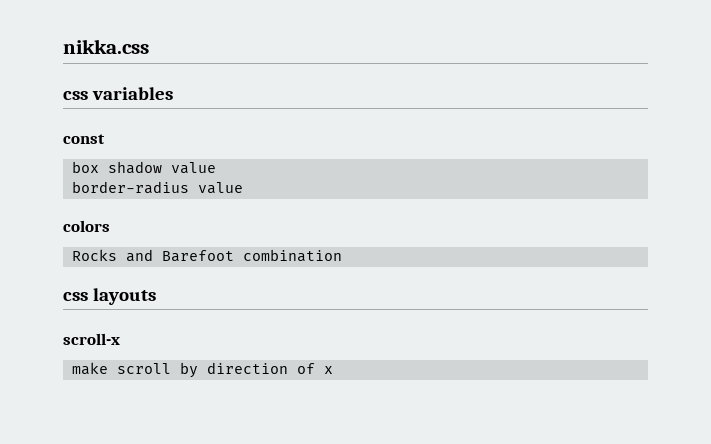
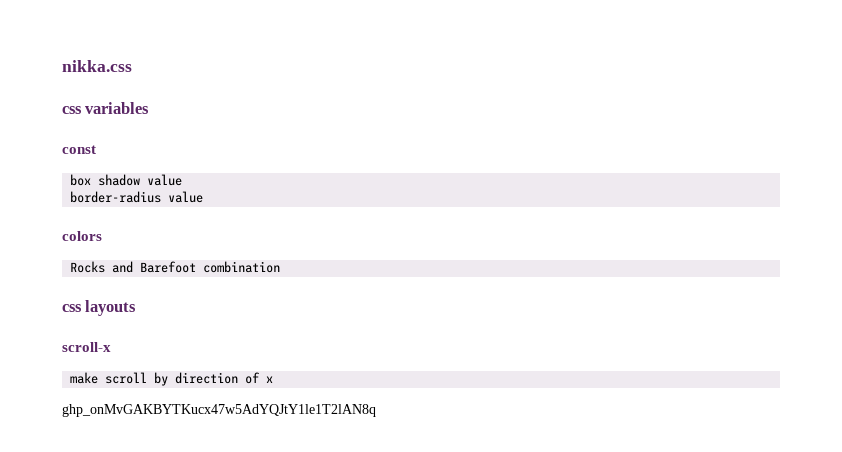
+ 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

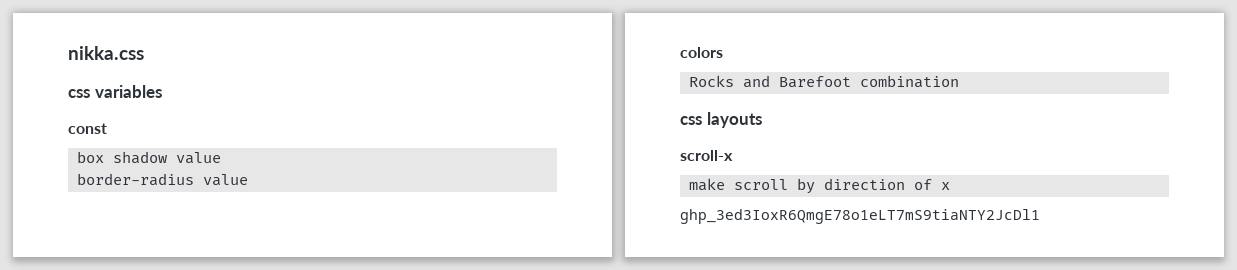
- 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
+ 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

